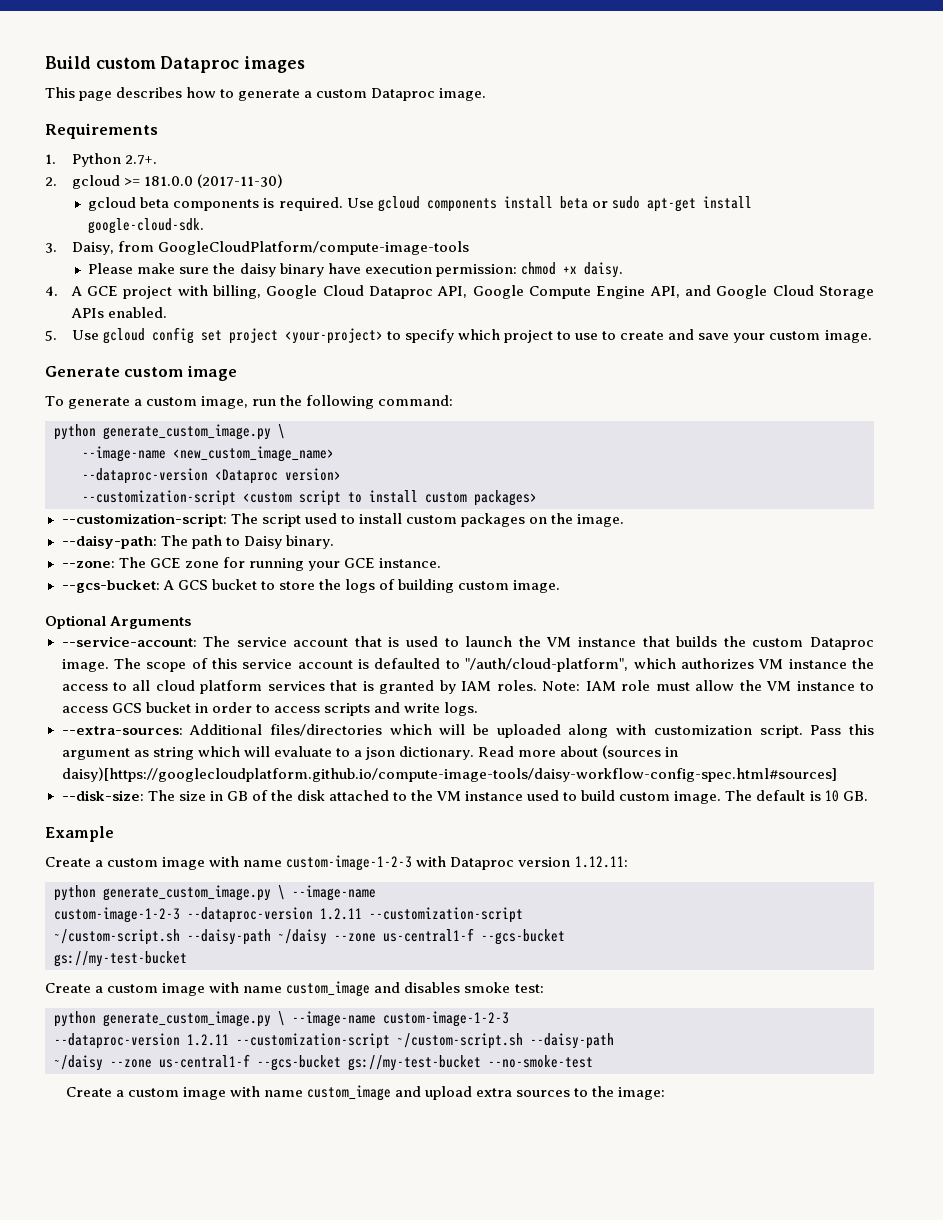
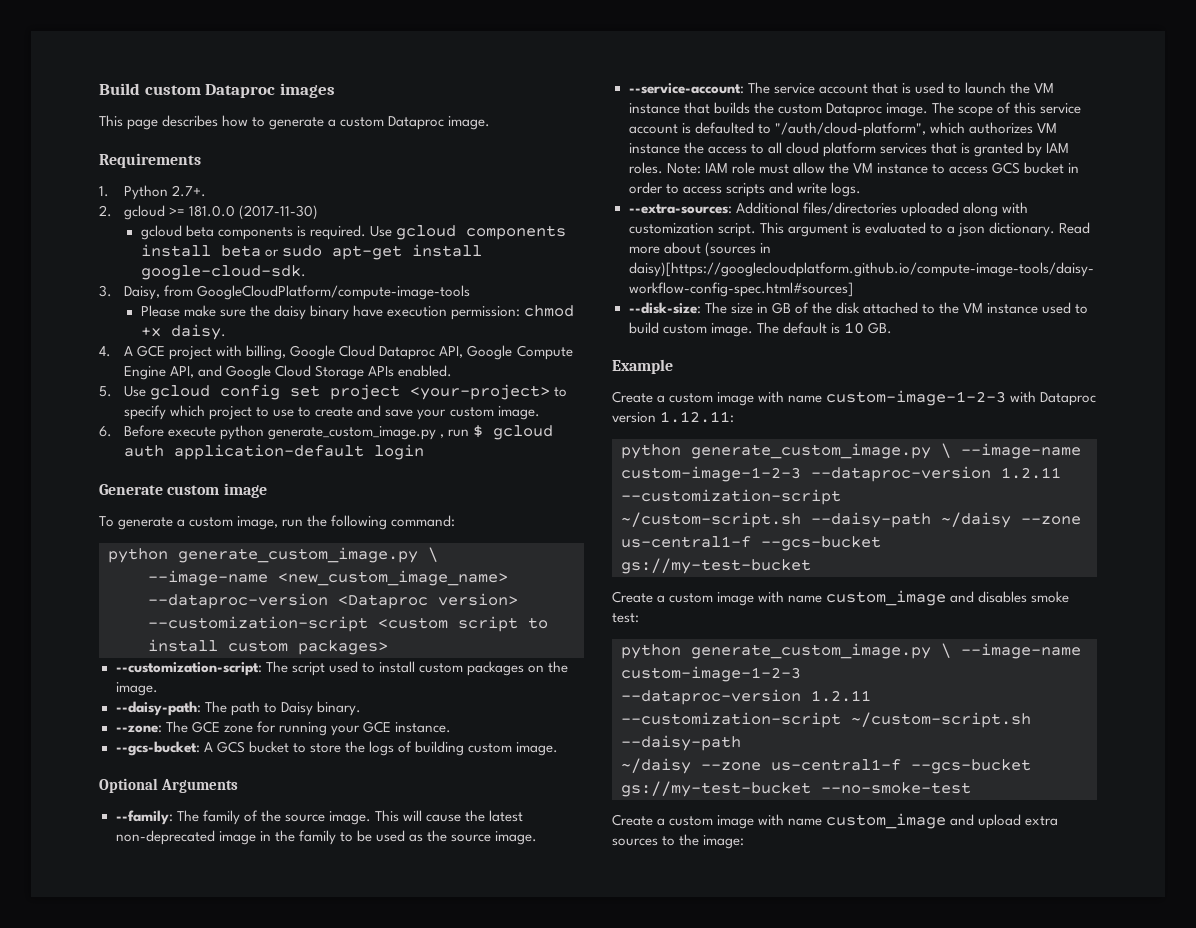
+ 6. Before execute python generate_custom_image.py , run $ gcloud auth application-default login
+ --family: The family of the source image. This will cause the latest non-deprecated image in the family to be used as the source image.
- --extra-sources: Additional files/directories which will be uploaded along with customization script.
+ --extra-sources: Additional files/directories uploaded along with customization script.
- Pass this argument as string which will evaluate to a json dictionary.
+ This argument is evaluated to a json dictionary.

